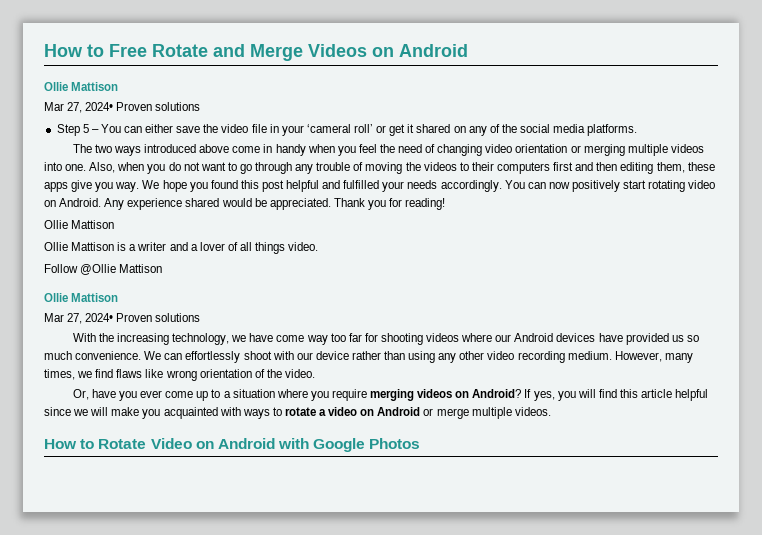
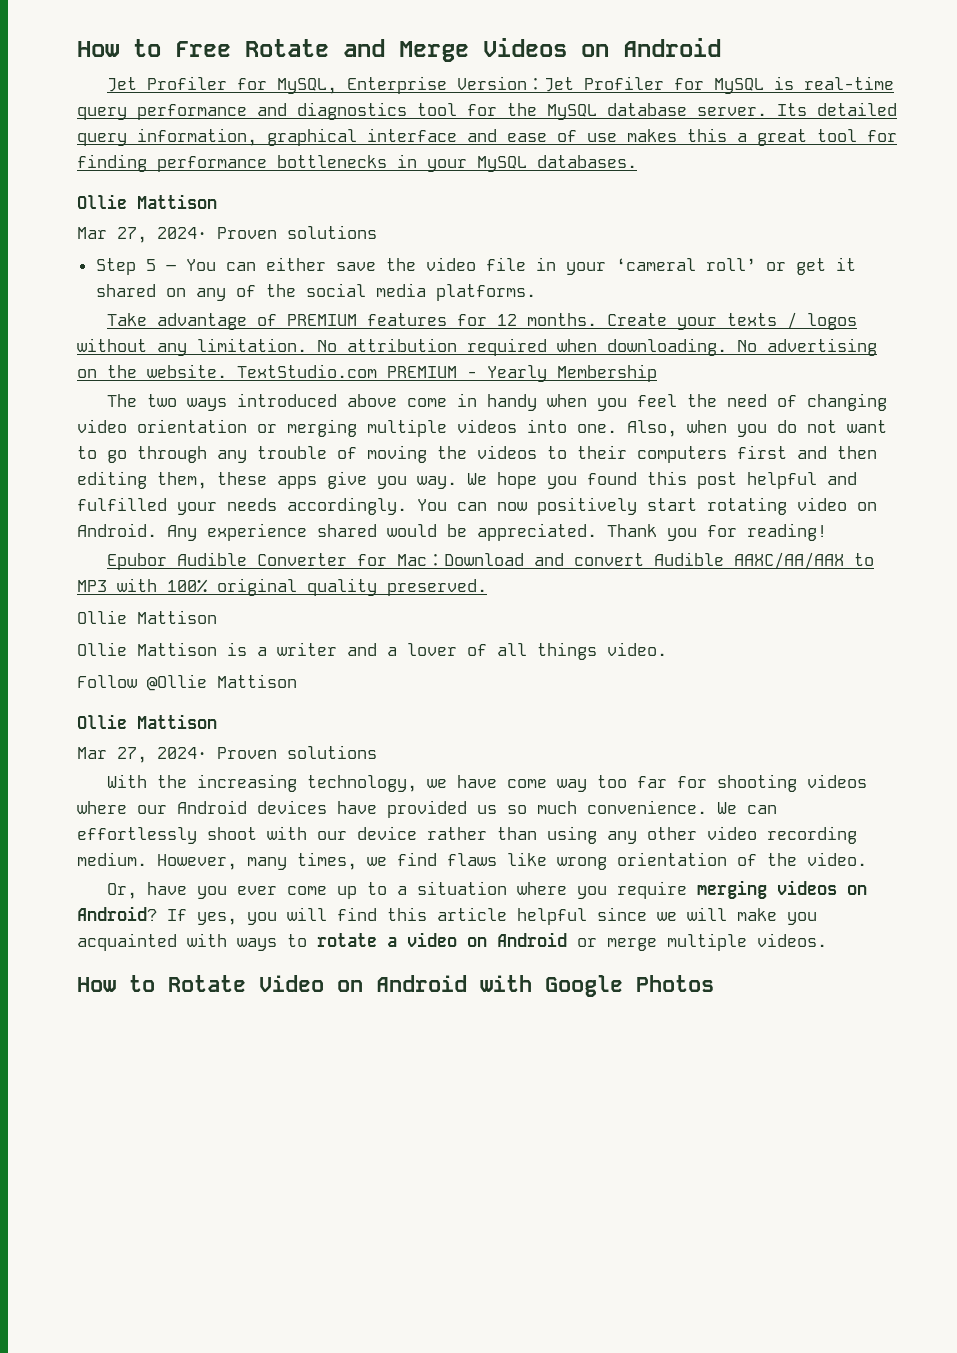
+ Jet Profiler for MySQL, Enterprise Version：Jet Profiler for MySQL is real-time query performance and diagnostics tool for the MySQL database server. Its detailed query information, graphical interface and ease of use makes this a great tool for finding performance bottlenecks in your MySQL databases.
+ Take advantage of PREMIUM features for 12 months. Create your texts / logos without any limitation. No attribution required when downloading. No advertising on the website. TextStudio.com PREMIUM - Yearly Membership
+ Epubor Audible Converter for Mac：Download and convert Audible AAXC/AA/AAX to MP3 with 100% original quality preserved.

